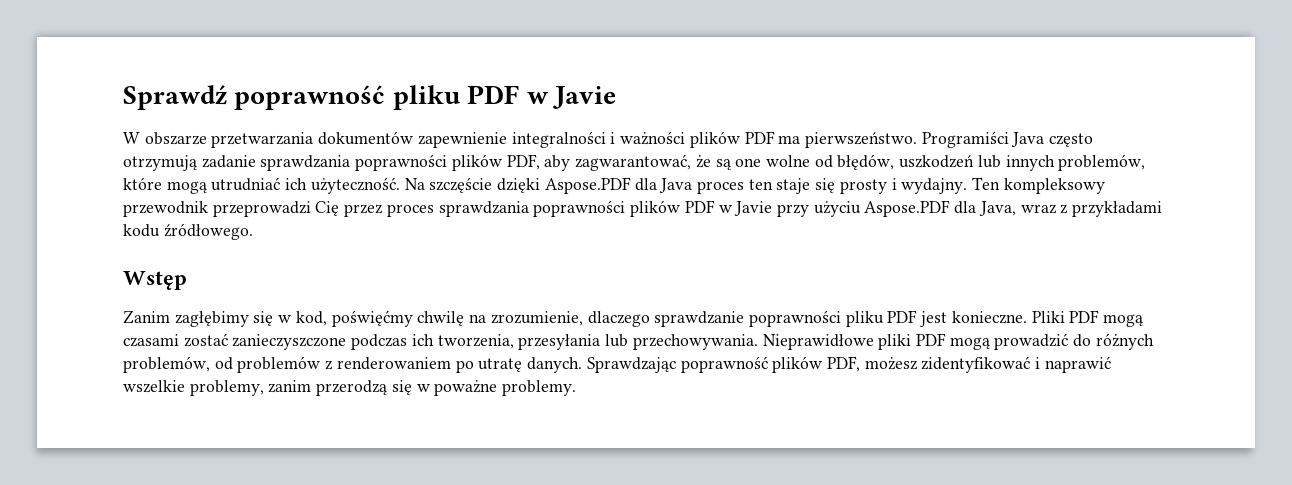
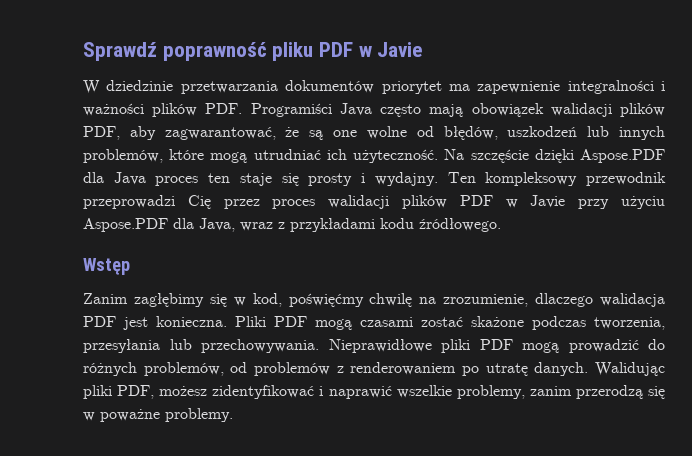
- W obszarze przetwarzania dokumentów zapewnienie integralności i ważności plików PDF ma pierwszeństwo. Programiści Java często otrzymują zadanie sprawdzania poprawności plików PDF, aby zagwarantować, że są one wolne od błędów, uszkodzeń lub innych problemów, które mogą utrudniać ich użyteczność.
+ W dziedzinie przetwarzania dokumentów priorytet ma zapewnienie integralności i ważności plików PDF. Programiści Java często mają obowiązek walidacji plików PDF, aby zagwarantować, że są one wolne od błędów, uszkodzeń lub innych problemów, które mogą utrudniać ich użyteczność.
- Ten kompleksowy przewodnik przeprowadzi Cię przez proces sprawdzania poprawności plików PDF w Javie przy użyciu Aspose.PDF dla Java, wraz z przykładami kodu źródłowego.
+ Ten kompleksowy przewodnik przeprowadzi Cię przez proces walidacji plików PDF w Javie przy użyciu Aspose.PDF dla Java, wraz z przykładami kodu źródłowego.
- Zanim zagłębimy się w kod, poświęćmy chwilę na zrozumienie, dlaczego sprawdzanie poprawności pliku PDF jest konieczne.
+ Zanim zagłębimy się w kod, poświęćmy chwilę na zrozumienie, dlaczego walidacja PDF jest konieczna.
- Pliki PDF mogą czasami zostać zanieczyszczone podczas ich tworzenia, przesyłania lub przechowywania.
+ Pliki PDF mogą czasami zostać skażone podczas tworzenia, przesyłania lub przechowywania.
- Sprawdzając poprawność plików PDF, możesz zidentyfikować i naprawić wszelkie problemy, zanim przerodzą się w poważne problemy.
+ Walidując pliki PDF, możesz zidentyfikować i naprawić wszelkie problemy, zanim przerodzą się w poważne problemy.

